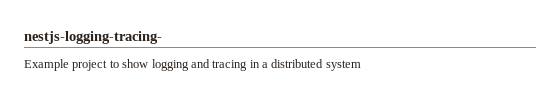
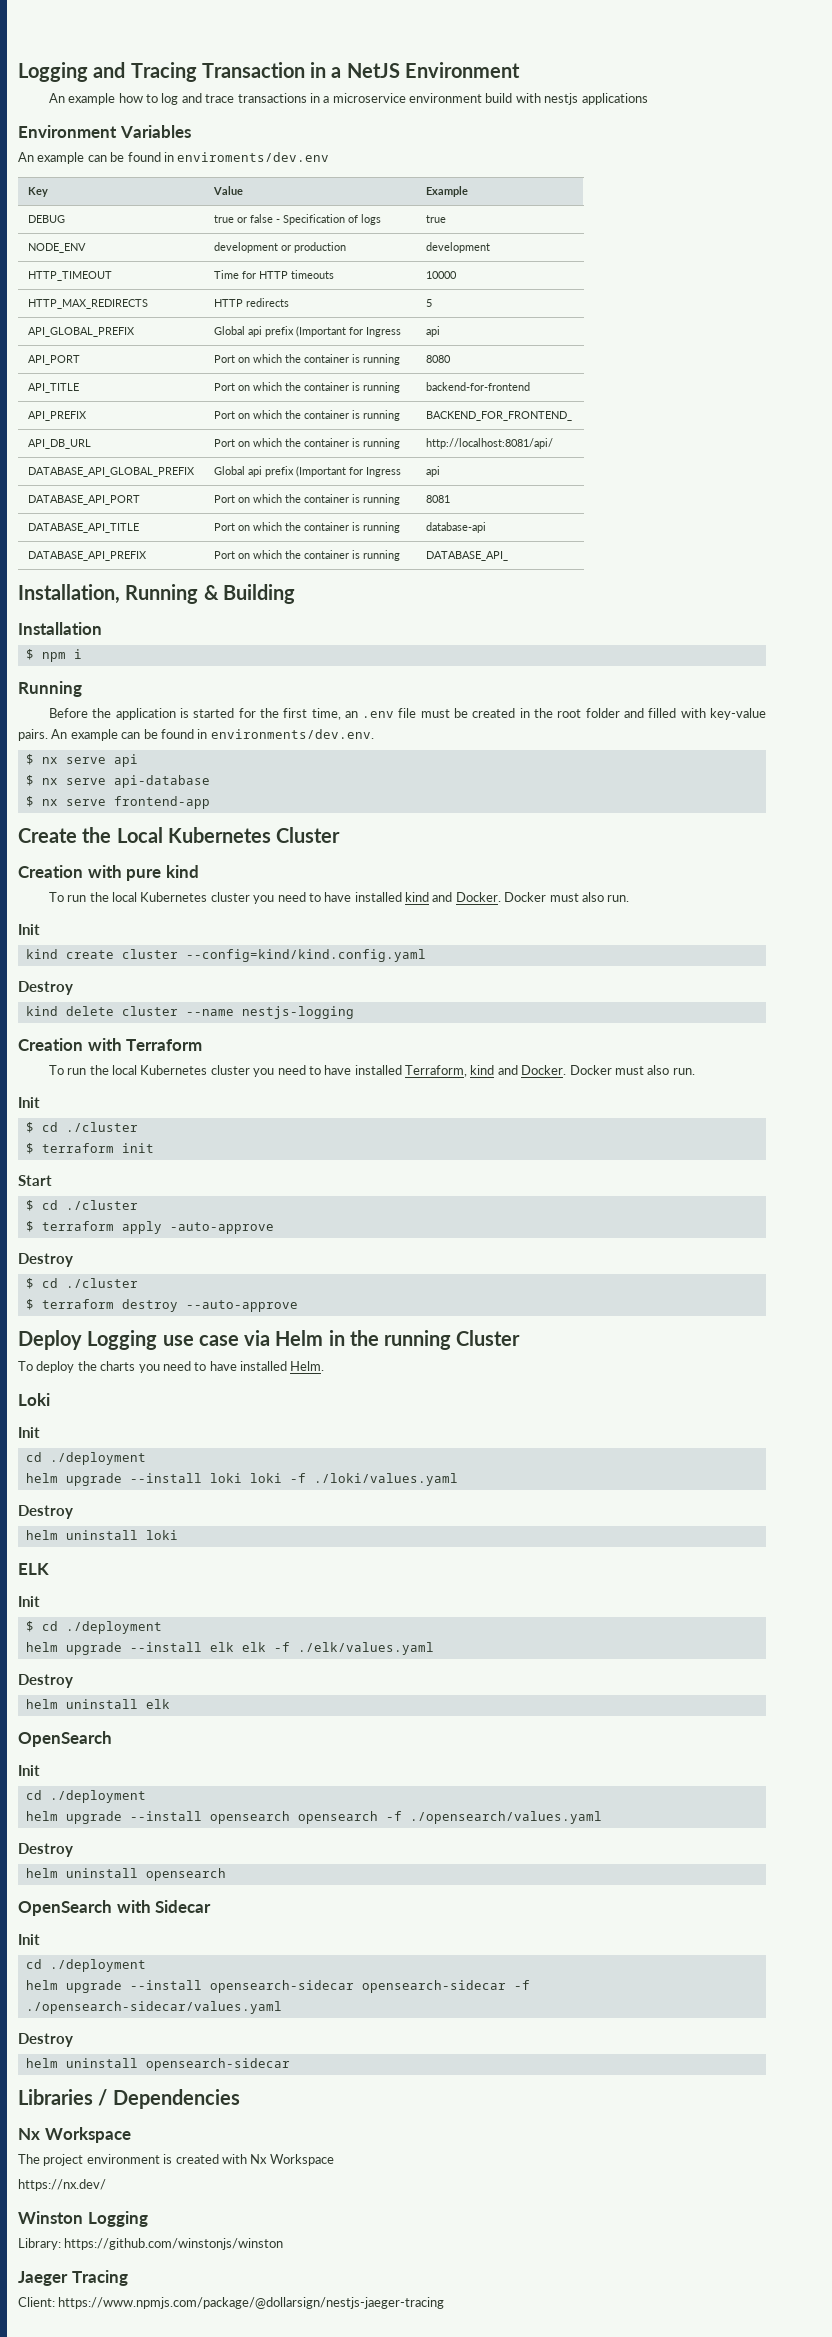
- nestjs-logging-tracing-
- Example project to show logging and tracing in a distributed system
+ Logging and Tracing Transaction in a NetJS Environment
+ An example how to log and trace transactions in a microservice environment build with nestjs applications
+ Environment Variables
+ An example can be found in enviroments/dev.env
+ Key | Value | Example
+ DEBUG | true or false - Specification of logs | true
+ NODE_ENV | development or production | development
+ HTTP_TIMEOUT | Time for HTTP timeouts | 10000
+ HTTP_MAX_REDIRECTS | HTTP redirects | 5
+ API_GLOBAL_PREFIX | Global api prefix (Important for Ingress | api
+ API_PORT | Port on which the container is running | 8080
+ API_TITLE | Port on which the container is running | backend-for-frontend
+ API_PREFIX | Port on which the container is running | BACKEND_FOR_FRONTEND_
+ API_DB_URL | Port on which the container is running | http://localhost:8081/api/
+ DATABASE_API_GLOBAL_PREFIX | Global api prefix (Important for Ingress | api
+ DATABASE_API_PORT | Port on which the container is running | 8081
+ DATABASE_API_TITLE | Port on which the container is running | database-api
+ DATABASE_API_PREFIX | Port on which the container is running | DATABASE_API_
+ Installation, Running & Building
+ Installation
+ $ npm i
+ Running
+ Before the application is started for the first time, an .env file must be created in the root folder and filled with key-value pairs. An example can be found in environments/dev.env.
+ $ nx serve api
+ $ nx serve api-database
+ $ nx serve frontend-app
+ Create the Local Kubernetes Cluster
+ Creation with pure kind
+ To run the local Kubernetes cluster you need to have installed kind and Docker. Docker must also run.
+ Init
+ kind create cluster --config=kind/kind.config.yaml
+ Destroy
+ kind delete cluster --name nestjs-logging
+ Creation with Terraform
+ To run the local Kubernetes cluster you need to have installed Terraform, kind and Docker. Docker must also run.
+ Init
+ $ cd ./cluster
+ $ terraform init
+ Start
+ $ cd ./cluster
+ $ terraform apply -auto-approve
+ Destroy
+ $ cd ./cluster
+ $ terraform destroy --auto-approve
+ Deploy Logging use case via Helm in the running Cluster
+ To deploy the charts you need to have installed Helm.
+ Loki
+ Init
+ cd ./deployment
+ helm upgrade --install loki loki -f ./loki/values.yaml
+ Destroy
+ helm uninstall loki
+ ELK
+ Init
+ $ cd ./deployment
+ helm upgrade --install elk elk -f ./elk/values.yaml
+ Destroy
+ helm uninstall elk
+ OpenSearch
+ Init
+ cd ./deployment
+ helm upgrade --install opensearch opensearch -f ./opensearch/values.yaml
+ Destroy
+ helm uninstall opensearch
+ OpenSearch with Sidecar
+ Init
+ cd ./deployment
+ helm upgrade --install opensearch-sidecar opensearch-sidecar -f ./opensearch-sidecar/values.yaml
+ Destroy
+ helm uninstall opensearch-sidecar
+ Libraries / Dependencies
+ Nx Workspace
+ The project environment is created with Nx Workspace
+ https://nx.dev/
+ Winston Logging
+ Library: https://github.com/winstonjs/winston
+ Jaeger Tracing
+ Client: https://www.npmjs.com/package/@dollarsign/nestjs-jaeger-tracing

